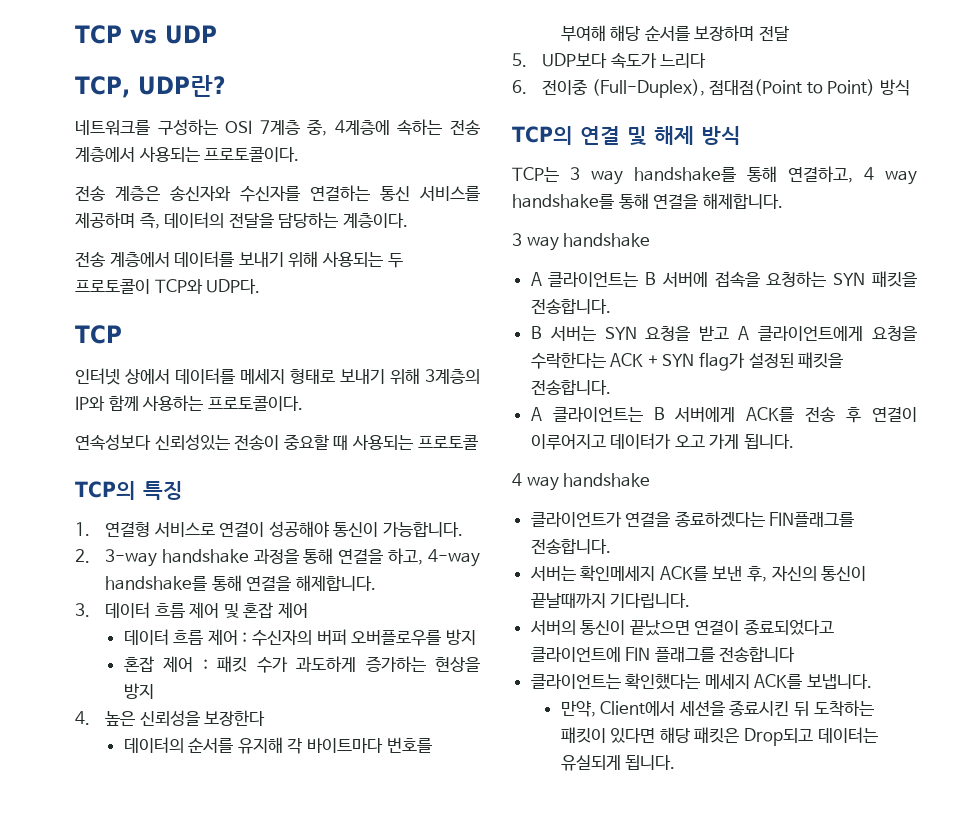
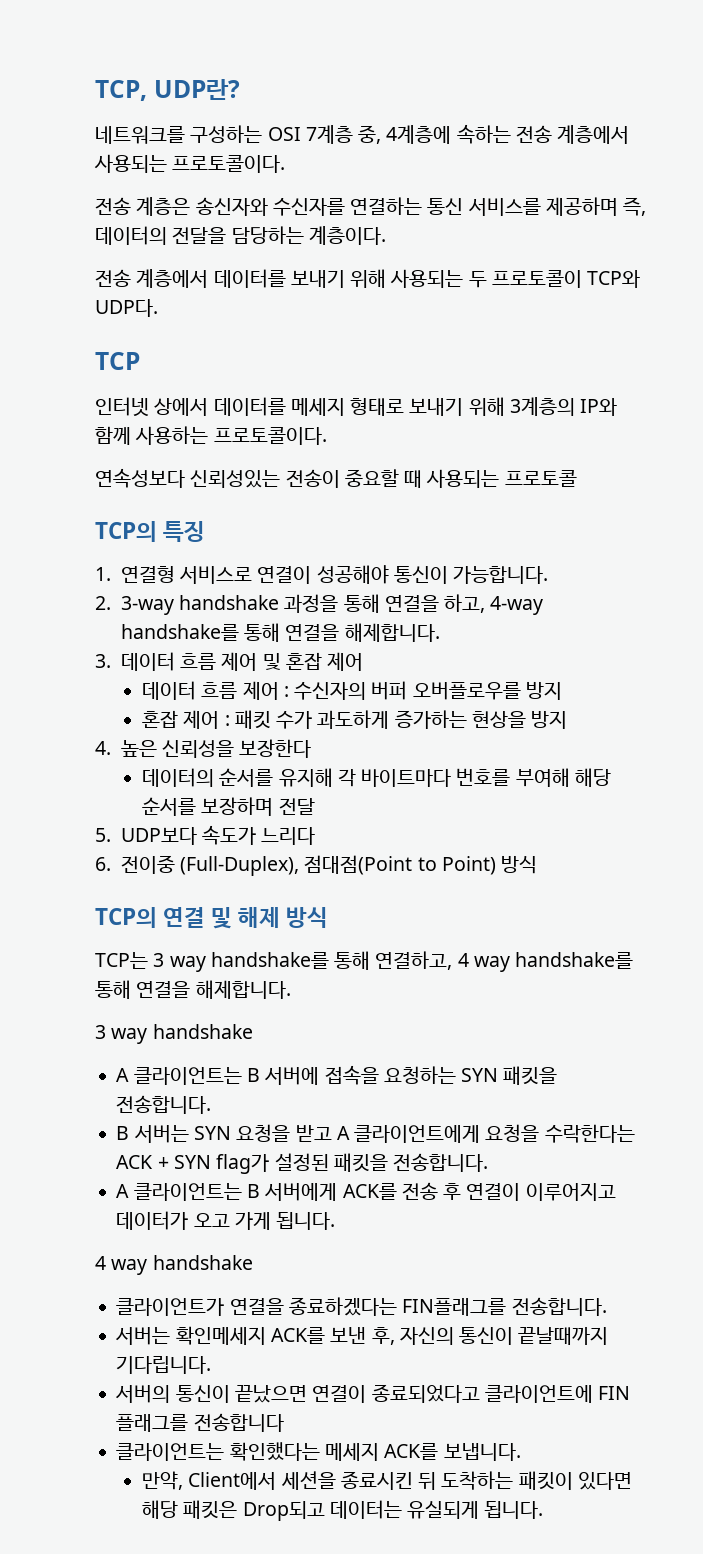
- TCP vs UDP

